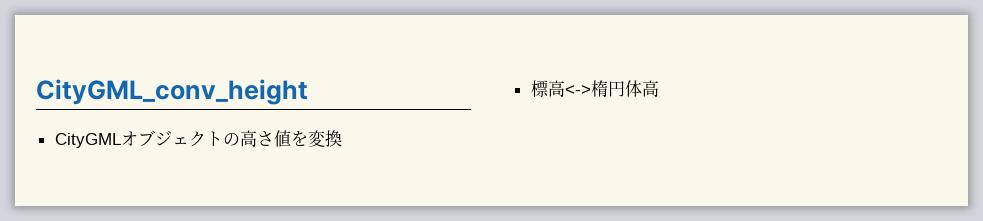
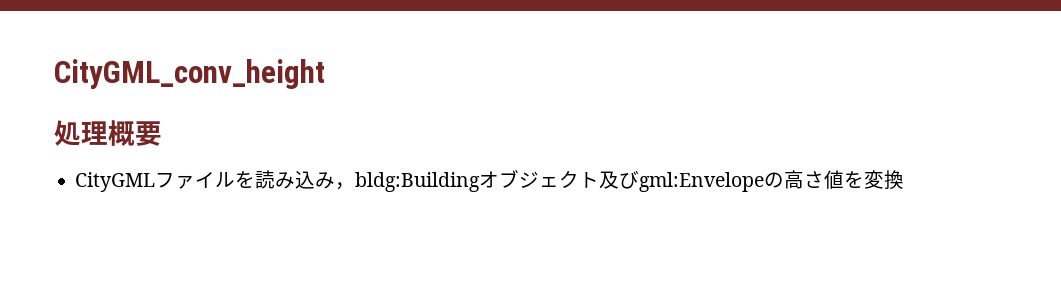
+ 処理概要
- CityGMLオブジェクトの高さ値を変換
+ CityGMLファイルを読み込み，bldg:Buildingオブジェクト及びgml:Envelopeの高さ値を変換
- 標高<->楕円体高

